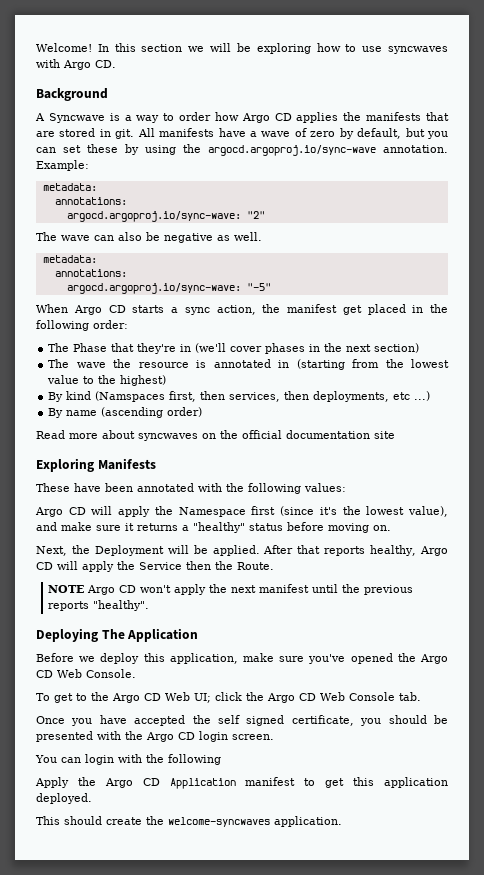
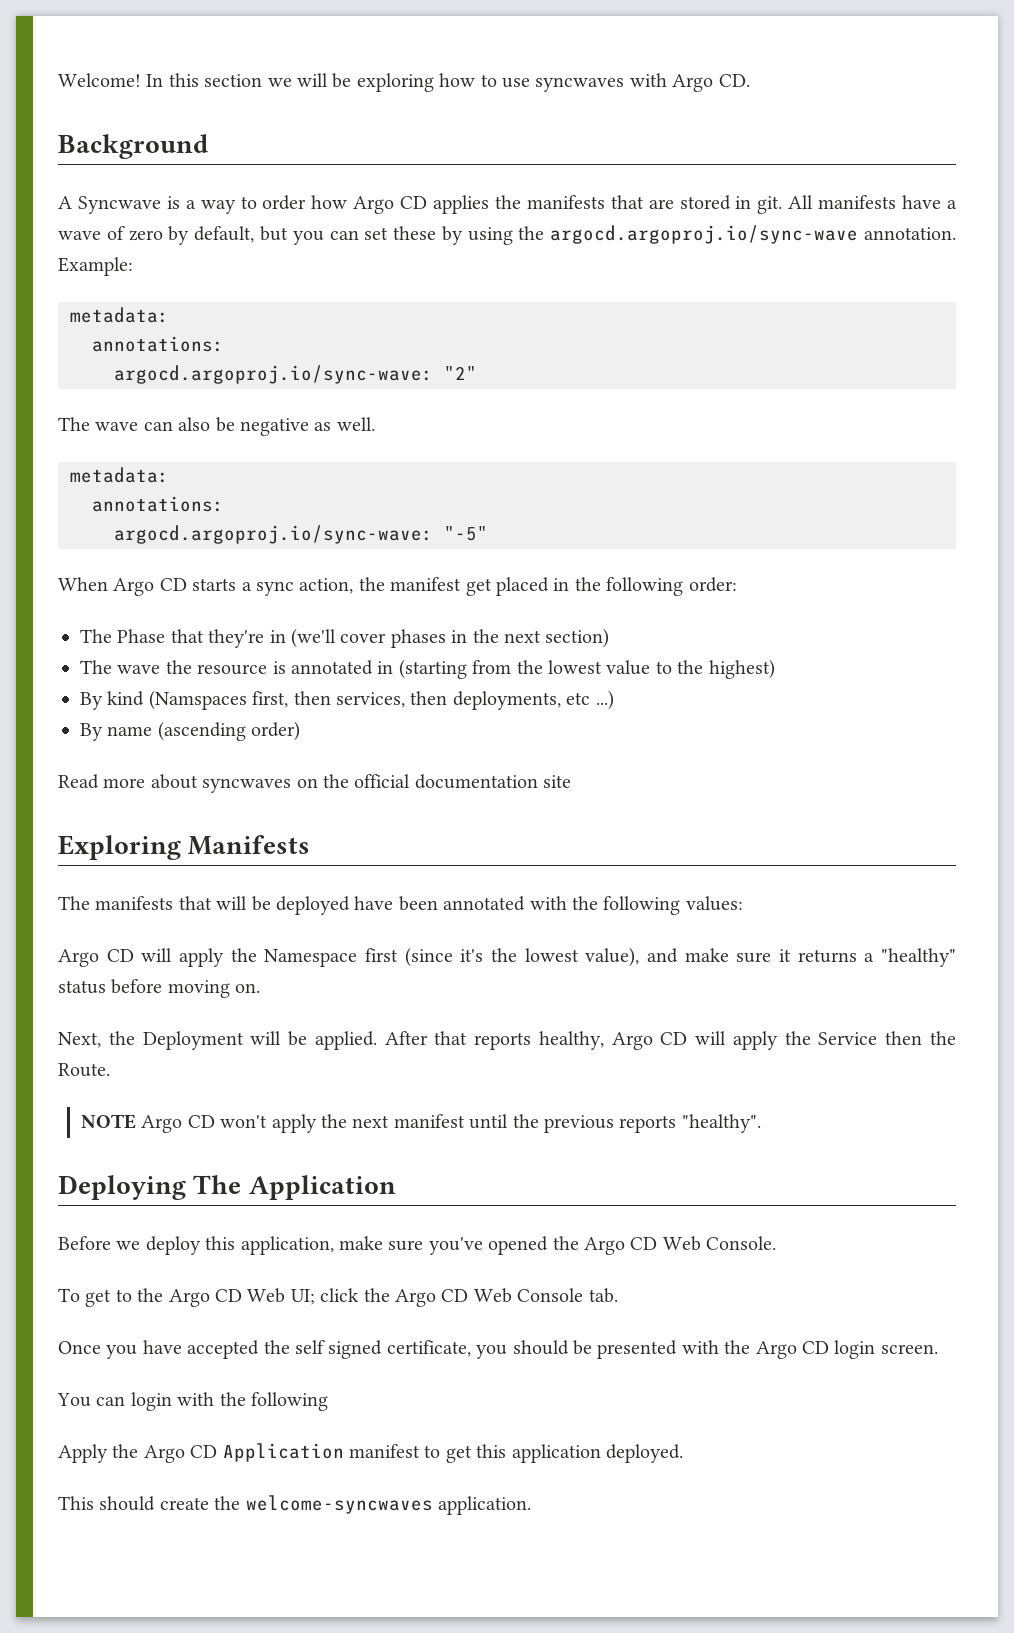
- These have been annotated with the following values:
+ The manifests that will be deployed have been annotated with the following values:

